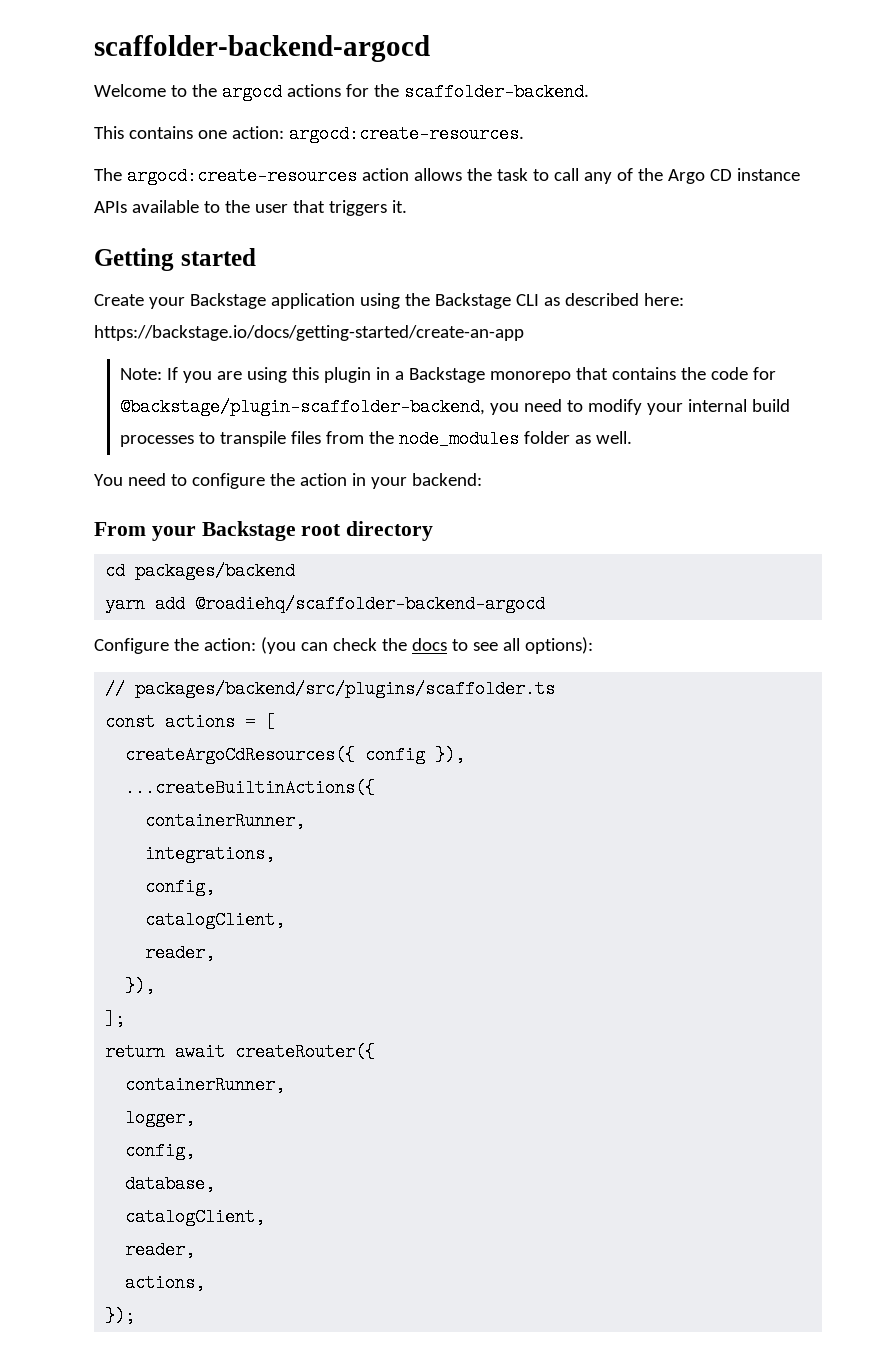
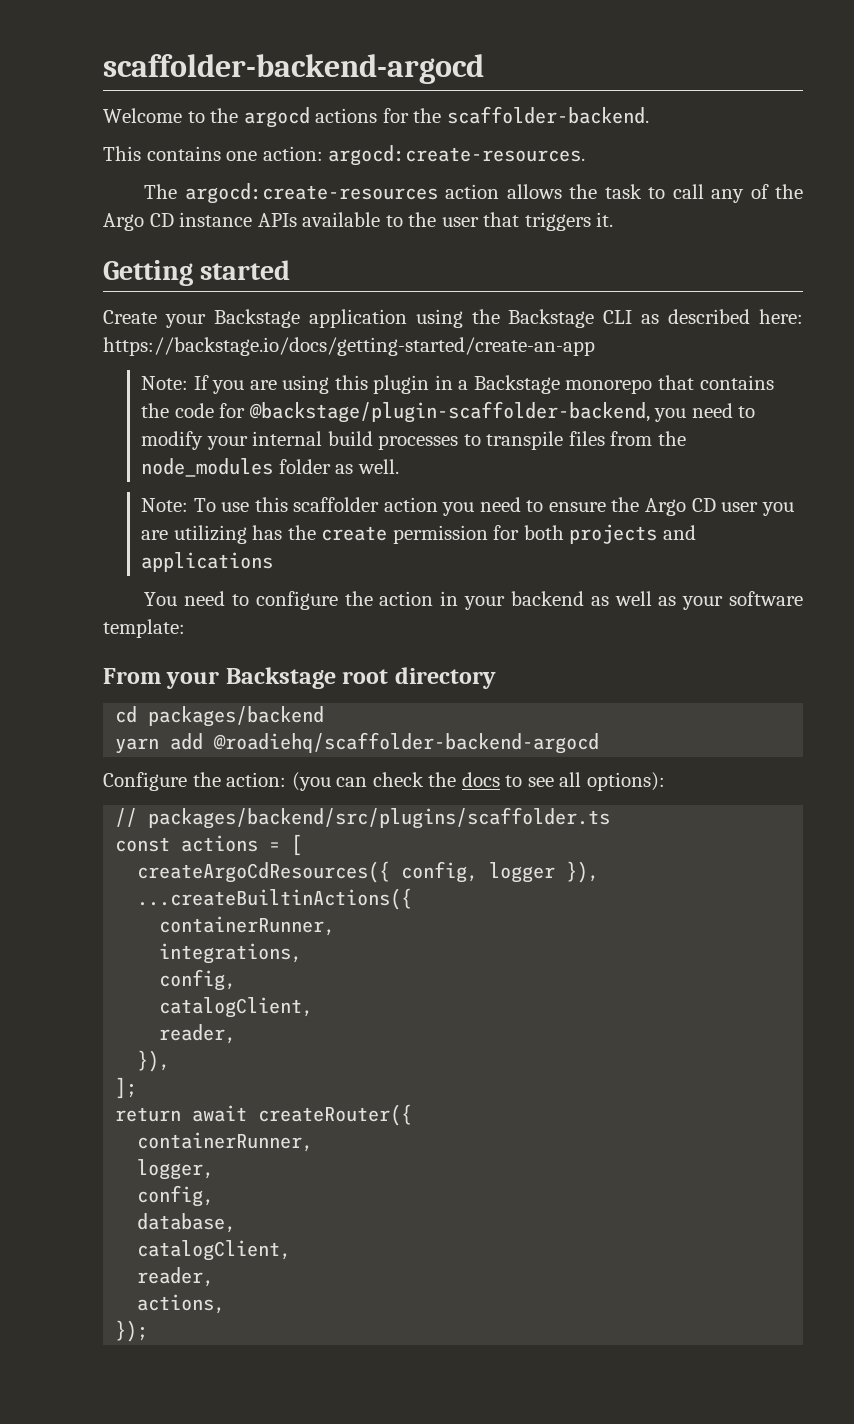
+ Note: To use this scaffolder action you need to ensure the Argo CD user you are utilizing has the create permission for both projects and applications
- You need to configure the action in your backend:
+ You need to configure the action in your backend as well as your software template:
- createArgoCdResources({ config }),
+ createArgoCdResources({ config, logger }),

